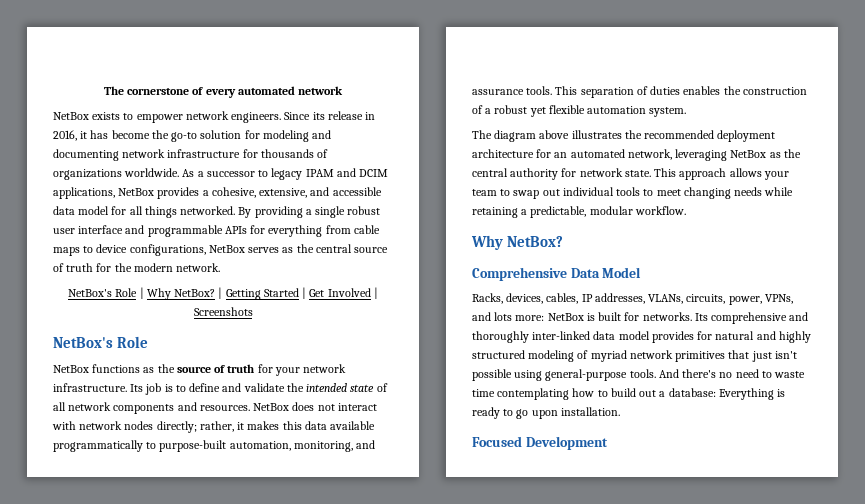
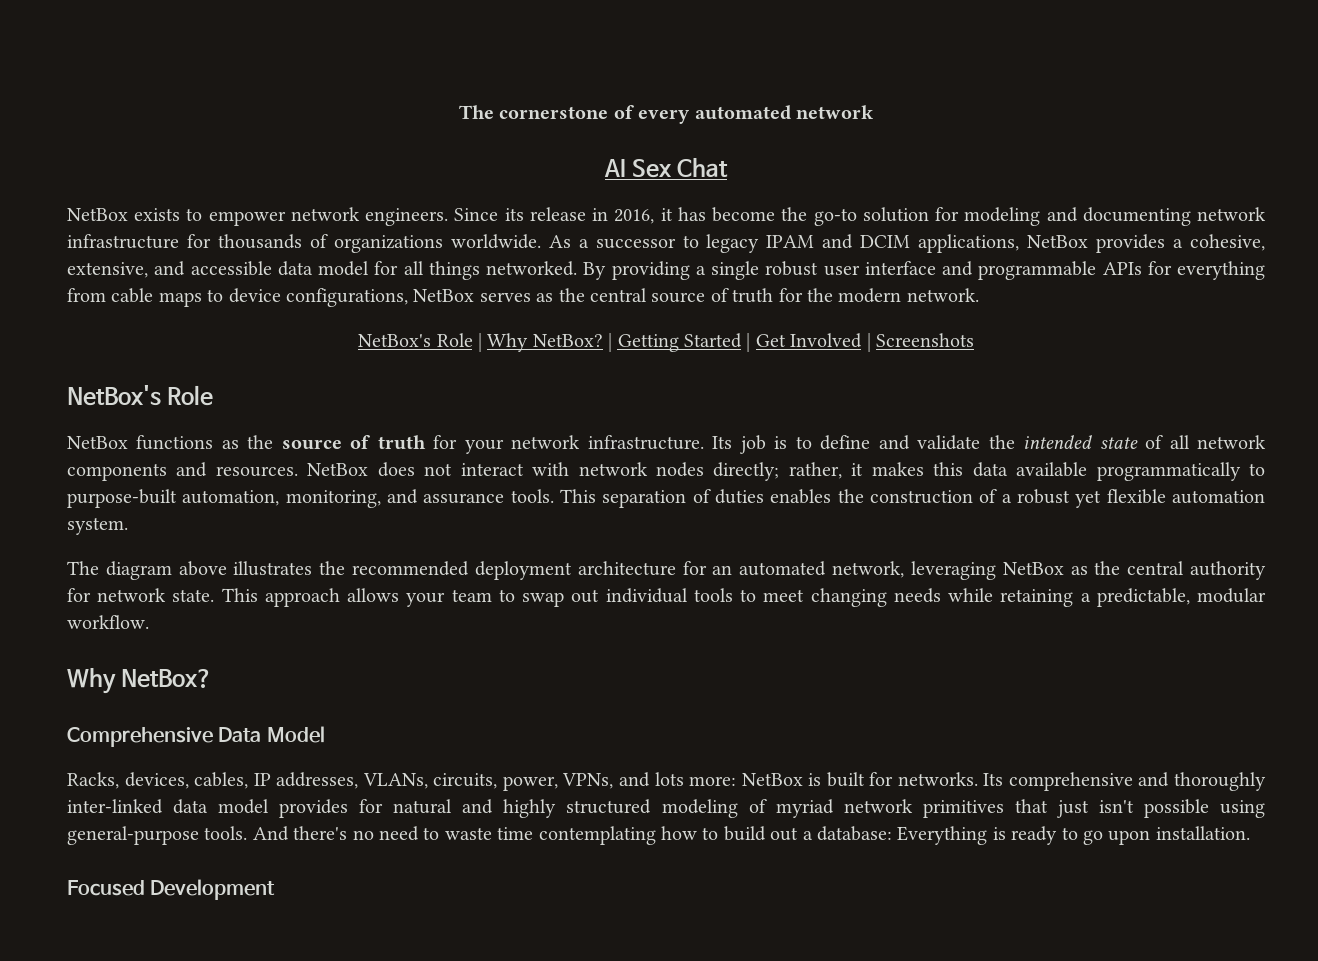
+ AI Sex Chat

